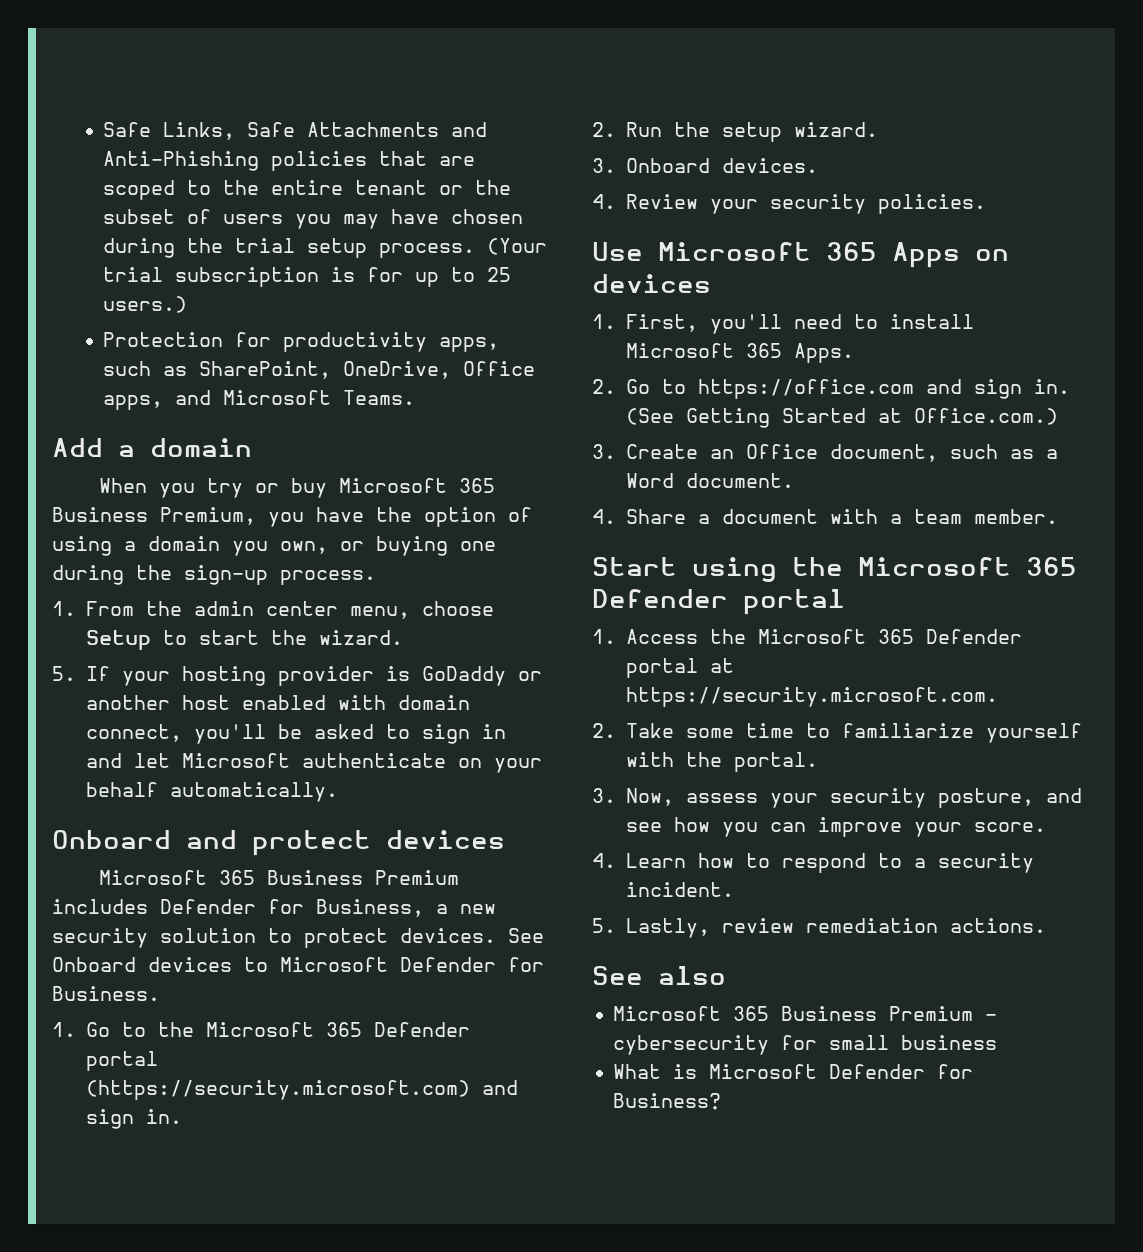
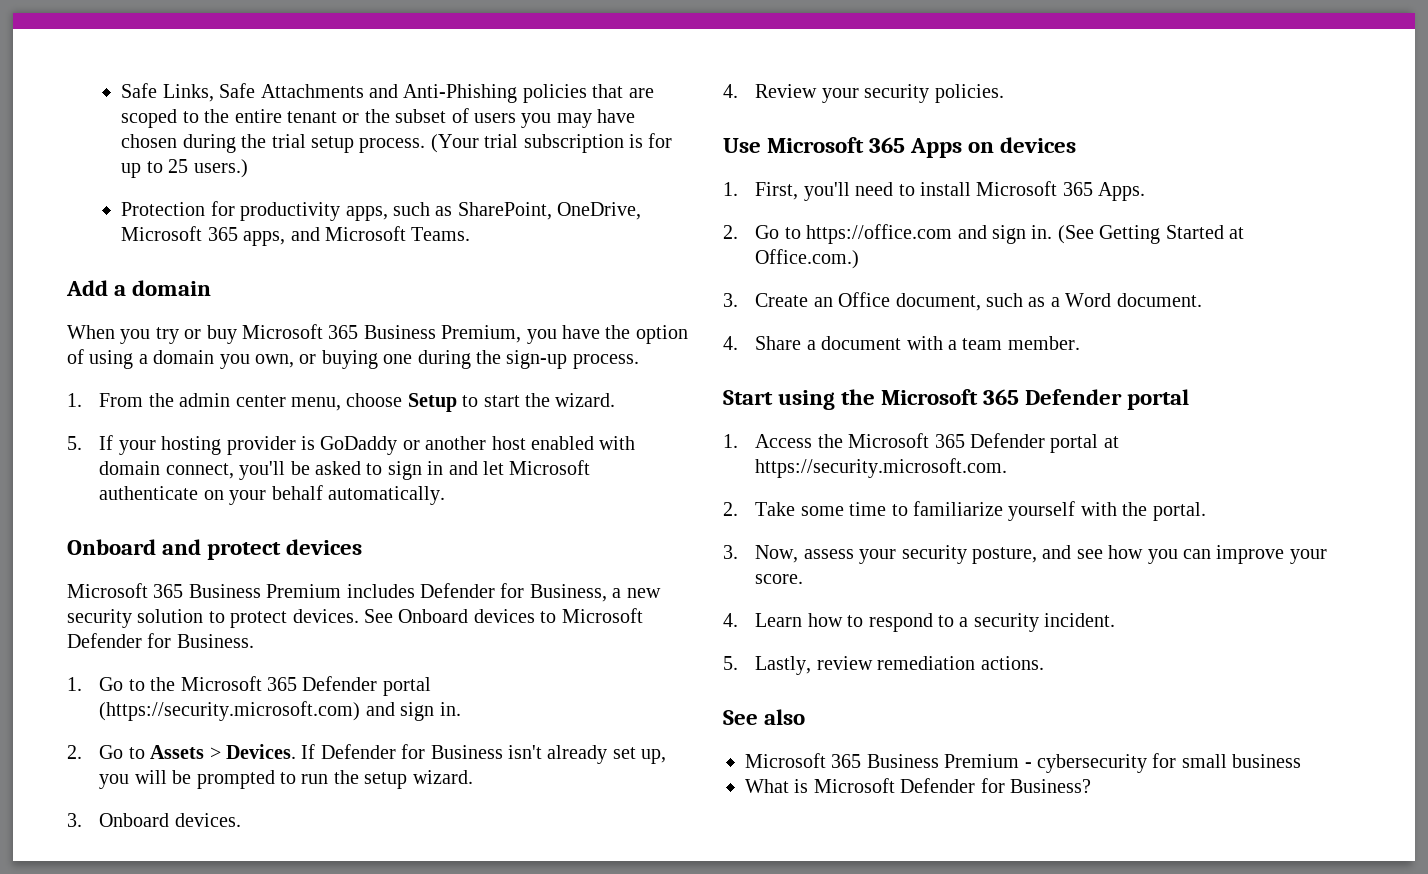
- Protection for productivity apps, such as SharePoint, OneDrive, Office apps, and Microsoft Teams.
+ Protection for productivity apps, such as SharePoint, OneDrive, Microsoft 365 apps, and Microsoft Teams.
- 2. Run the setup wizard.
+ 2. Go to Assets > Devices. If Defender for Business isn't already set up, you will be prompted to run the setup wizard.

